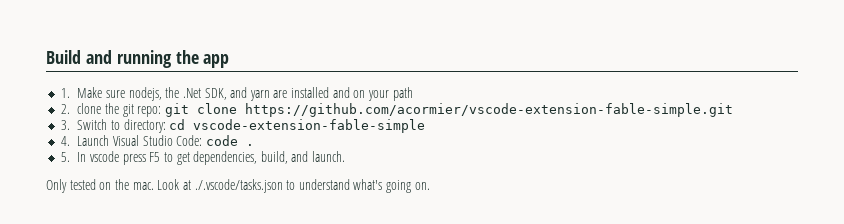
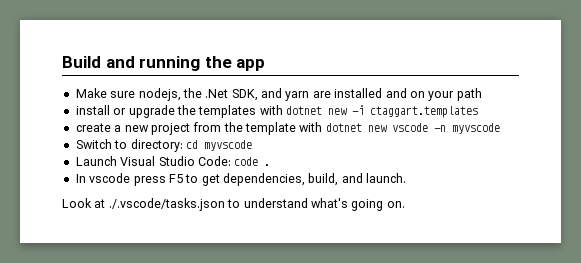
- 1. Make sure nodejs, the .Net SDK, and yarn are installed and on your path
+ Make sure nodejs, the .Net SDK, and yarn are installed and on your path
- 2. clone the git repo: git clone https://github.com/acormier/vscode-extension-fable-simple.git
- 3. Switch to directory: cd vscode-extension-fable-simple
- 4. Launch Visual Studio Code: code .
+ install or upgrade the templates with dotnet new -i ctaggart.templates
+ create a new project from the template with dotnet new vscode -n myvscode
+ Switch to directory: cd myvscode
+ Launch Visual Studio Code: code .
- 5. In vscode press F5 to get dependencies, build, and launch.
+ In vscode press F5 to get dependencies, build, and launch.
- Only tested on the mac.

